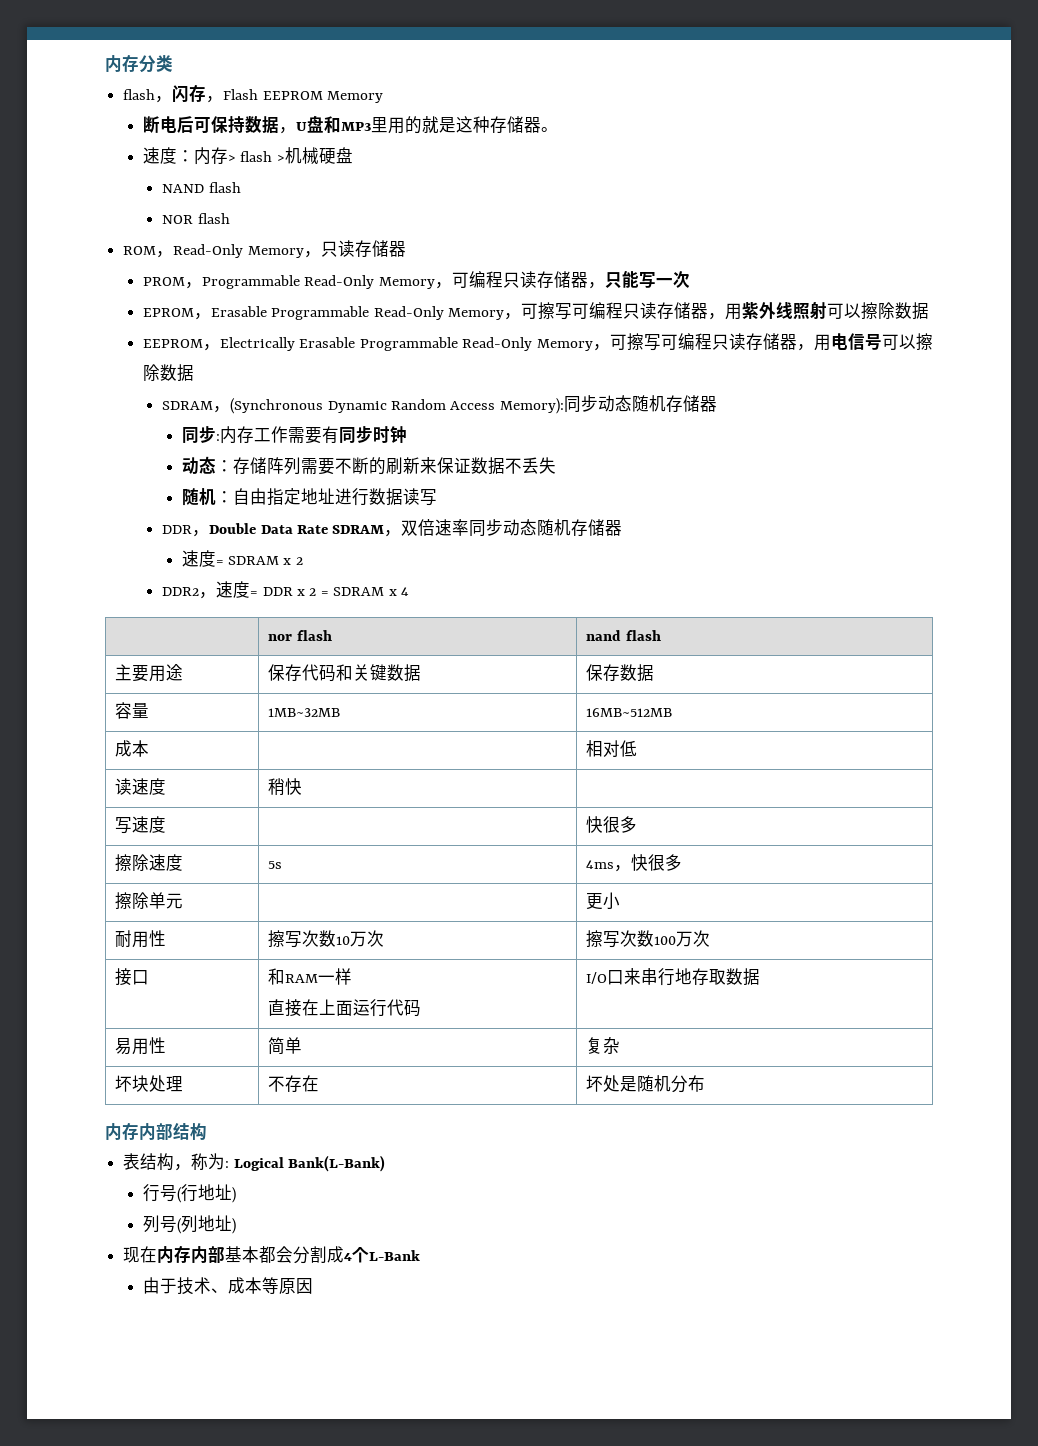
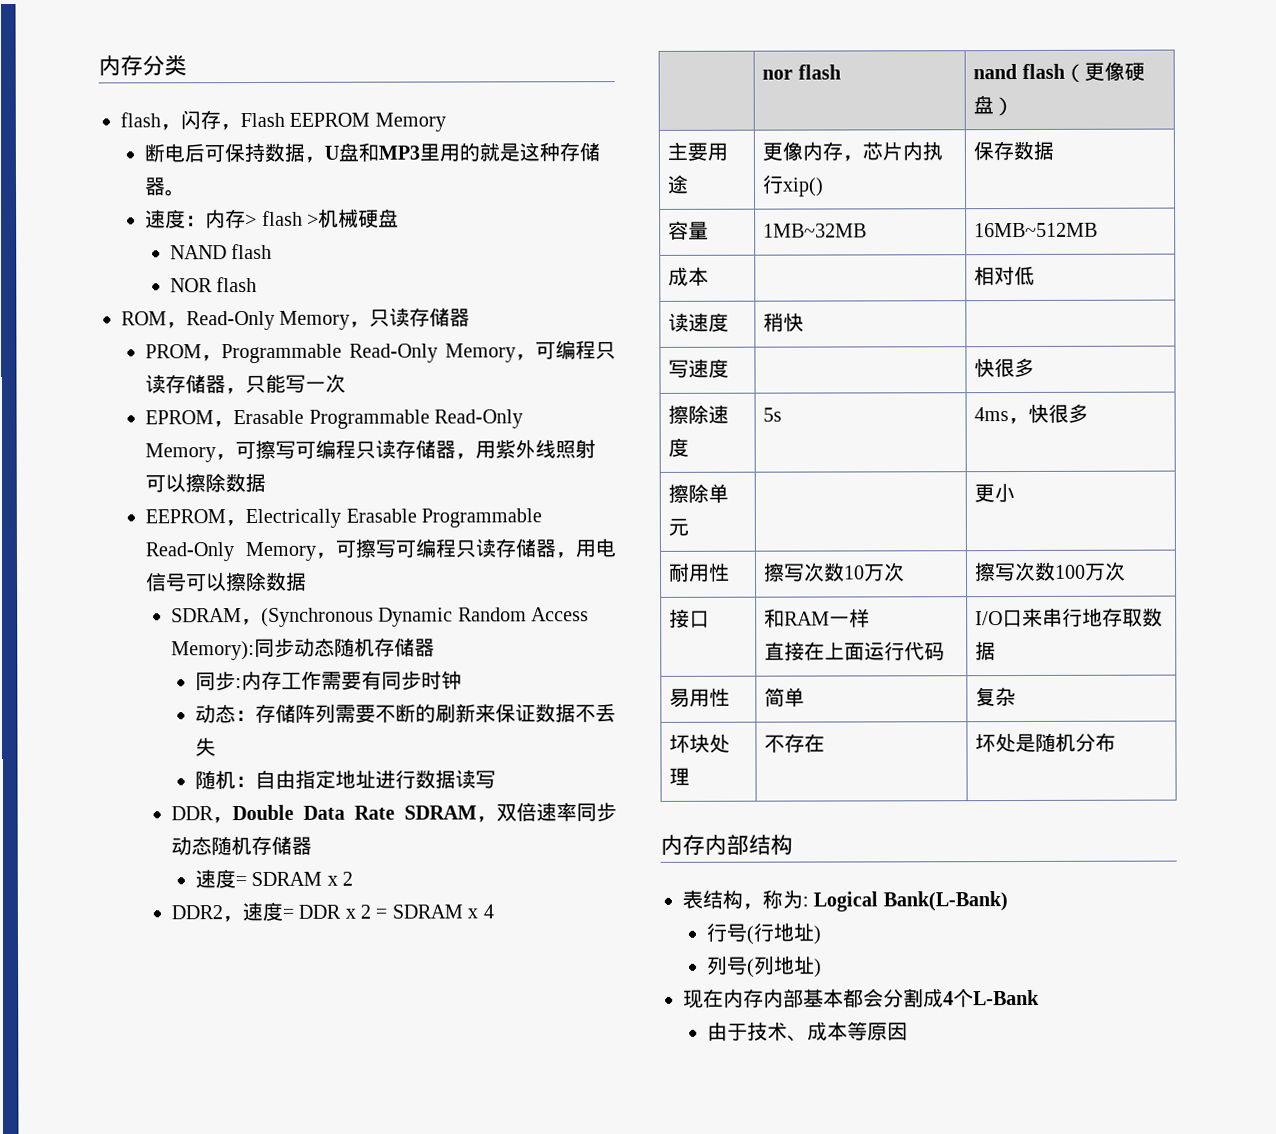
- | nor flash | nand flash
+ | nor flash | nand flash（更像硬盘）
- 主要用途 | 保存代码和关键数据 | 保存数据
+ 主要用途 | 更像内存，芯片内执行xip() | 保存数据

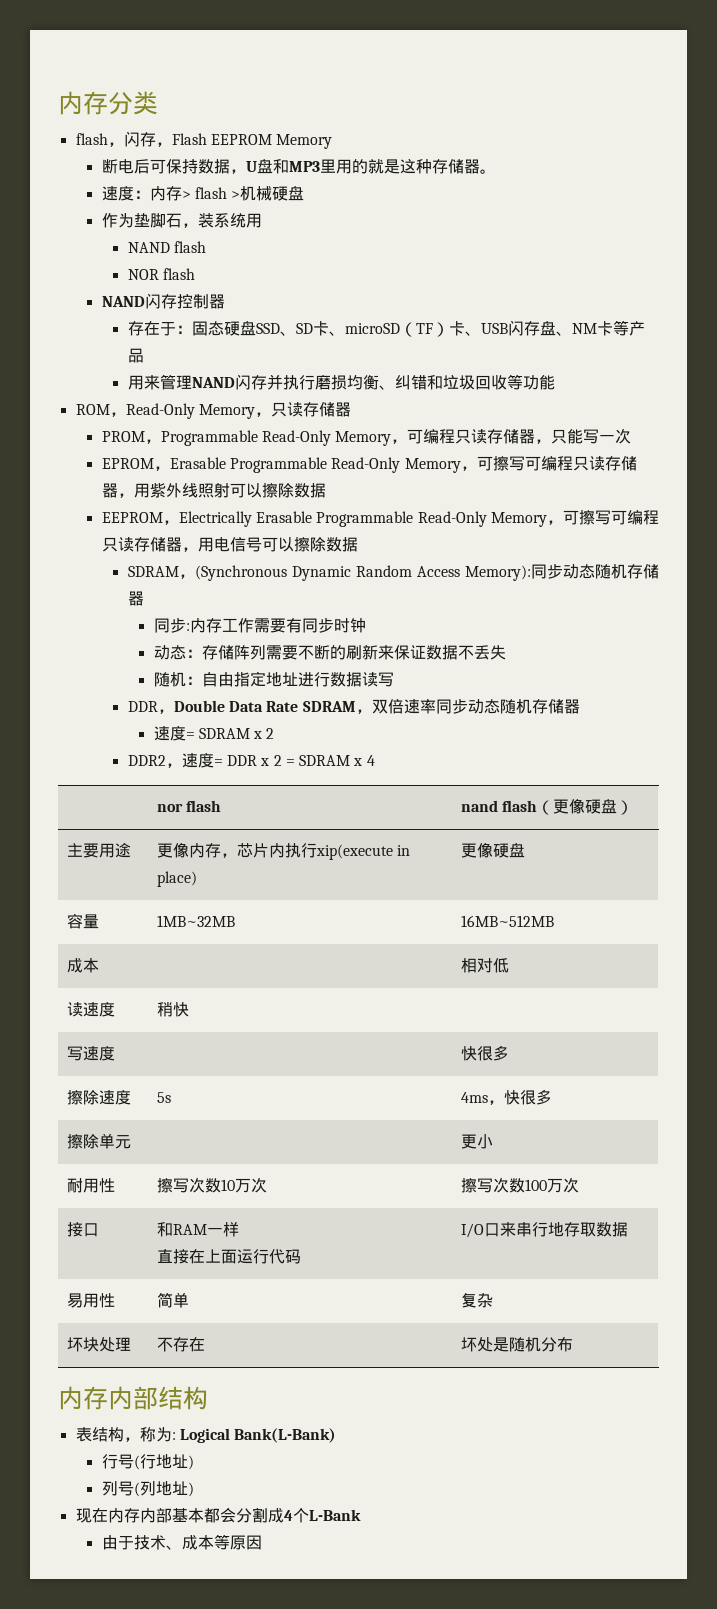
+ 作为垫脚石，装系统用
+ NAND闪存控制器
+ 存在于：固态硬盘SSD、SD卡、microSD（TF）卡、USB闪存盘、NM卡等产品
+ 用来管理NAND闪存并执行磨损均衡、纠错和垃圾回收等功能
- 主要用途 | 更像内存，芯片内执行xip() | 保存数据
+ 主要用途 | 更像内存，芯片内执行xip(execute in place) | 更像硬盘

